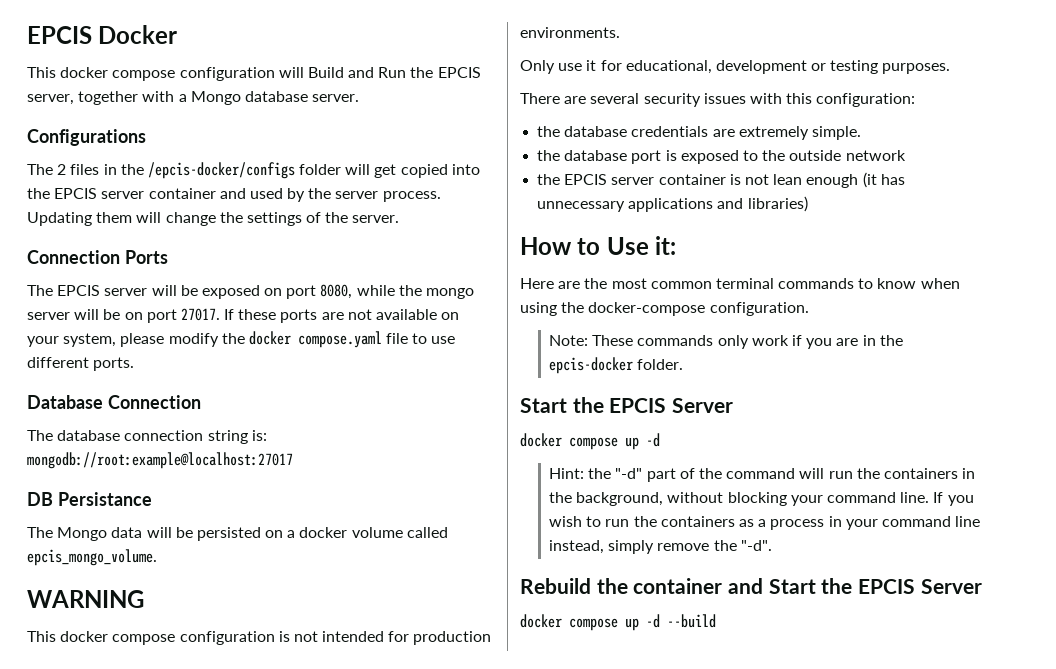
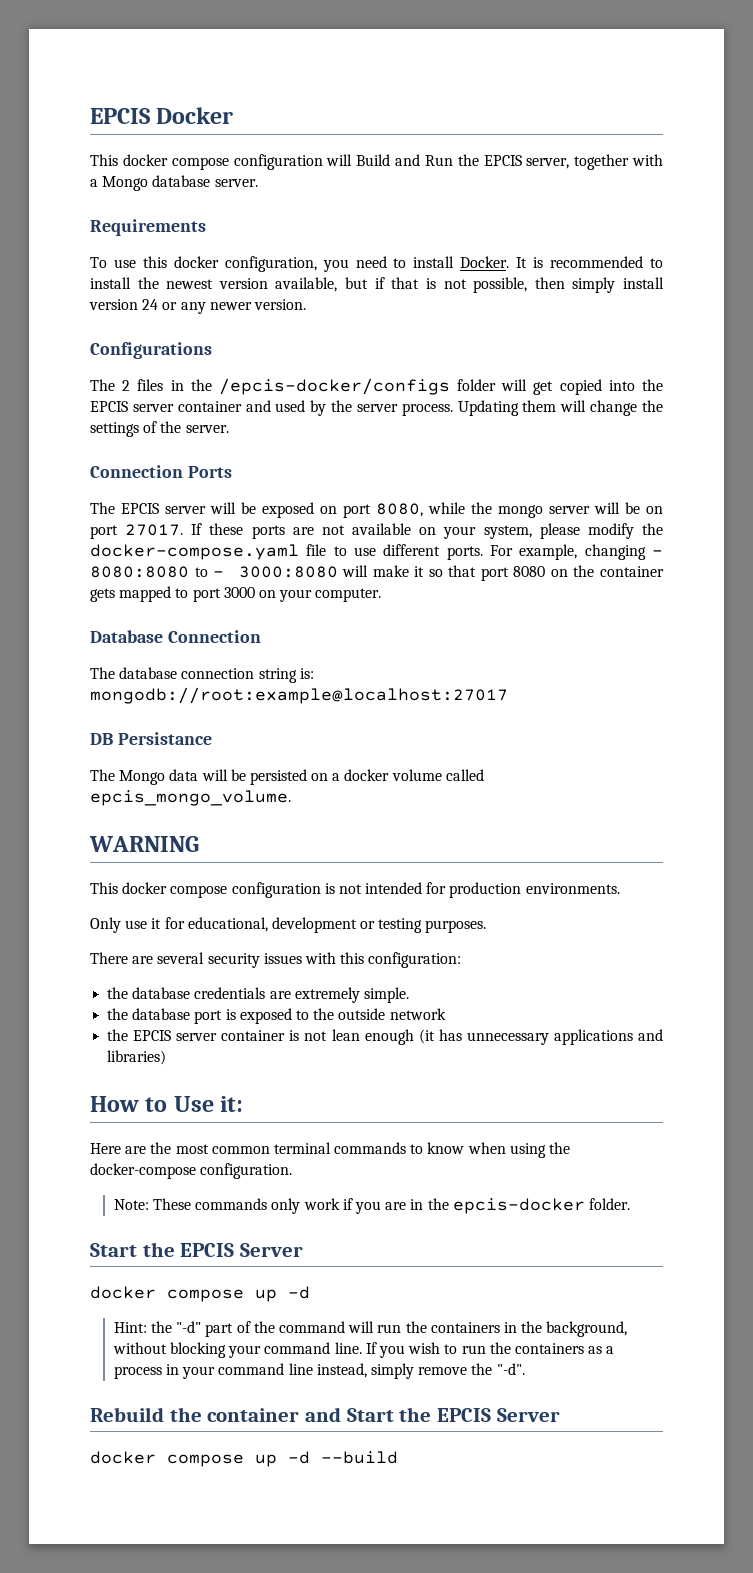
+ Requirements
+ To use this docker configuration, you need to install Docker. It is recommended to install the newest version available, but if that is not possible, then simply install version 24 or any newer version.
- If these ports are not available on your system, please modify the docker compose.yaml file to use different ports.
+ If these ports are not available on your system, please modify the docker-compose.yaml file to use different ports. For example, changing - 8080:8080 to - 3000:8080 will make it so that port 8080 on the container gets mapped to port 3000 on your computer.

